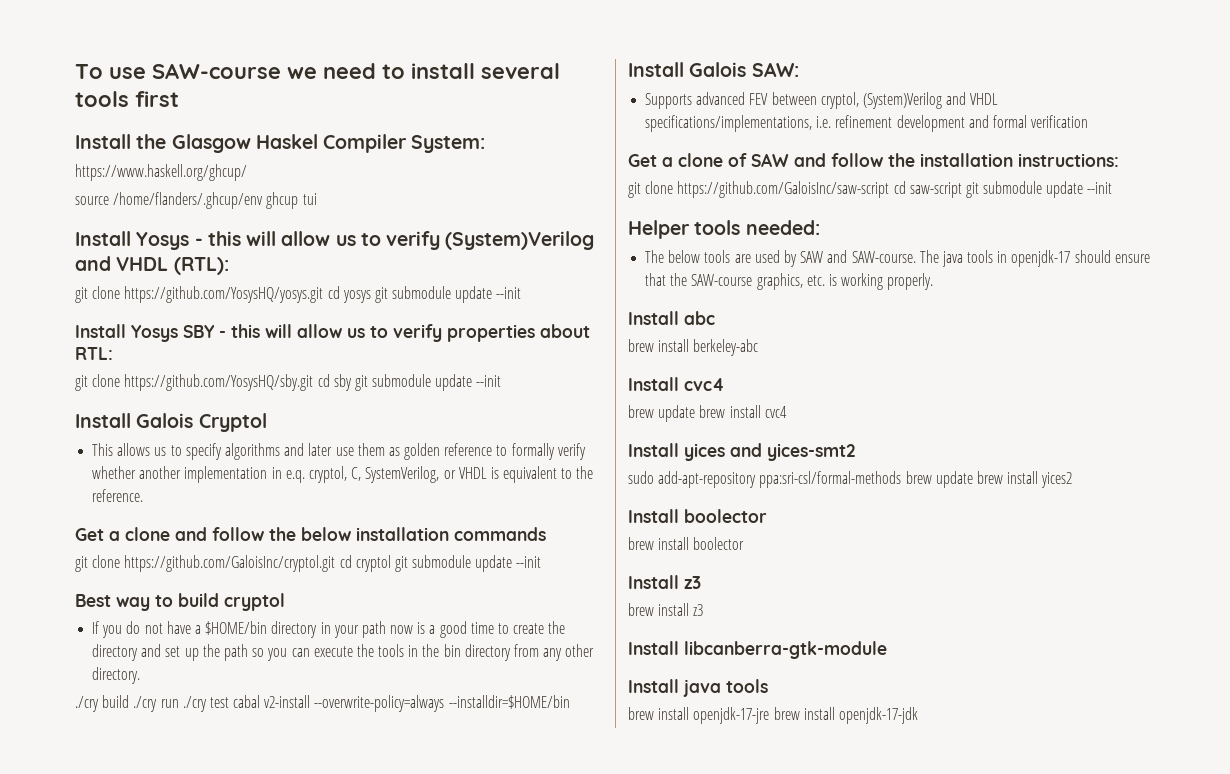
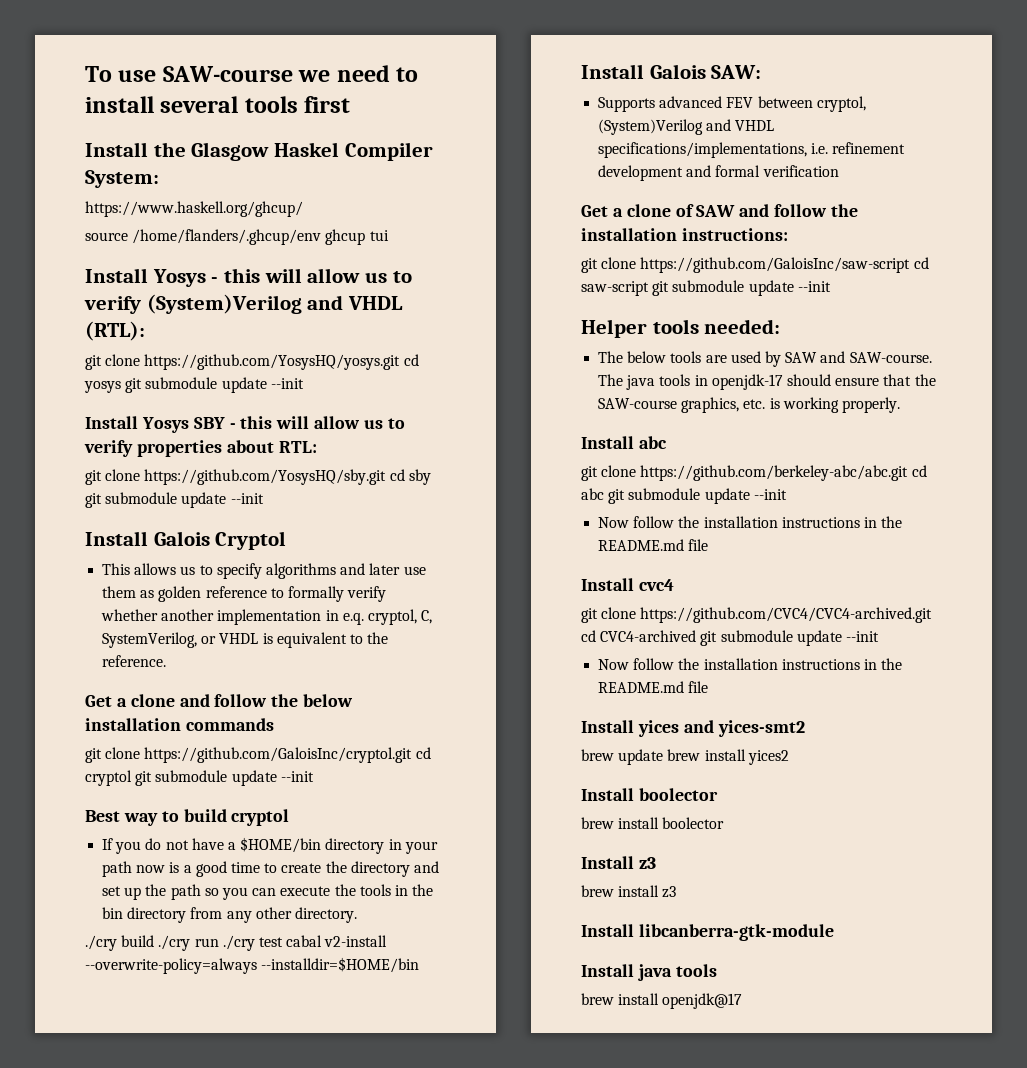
- brew install berkeley-abc
+ git clone https://github.com/berkeley-abc/abc.git cd abc git submodule update --init
+ Now follow the installation instructions in the README.md file
  Install cvc4
- brew update brew install cvc4
+ git clone https://github.com/CVC4/CVC4-archived.git cd CVC4-archived git submodule update --init
+ Now follow the installation instructions in the README.md file
- sudo add-apt-repository ppa:sri-csl/formal-methods brew update brew install yices2
+ brew update brew install yices2
- brew install openjdk-17-jre brew install openjdk-17-jdk
+ brew install openjdk@17

